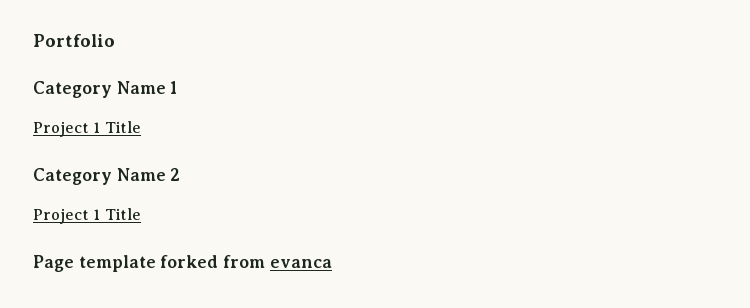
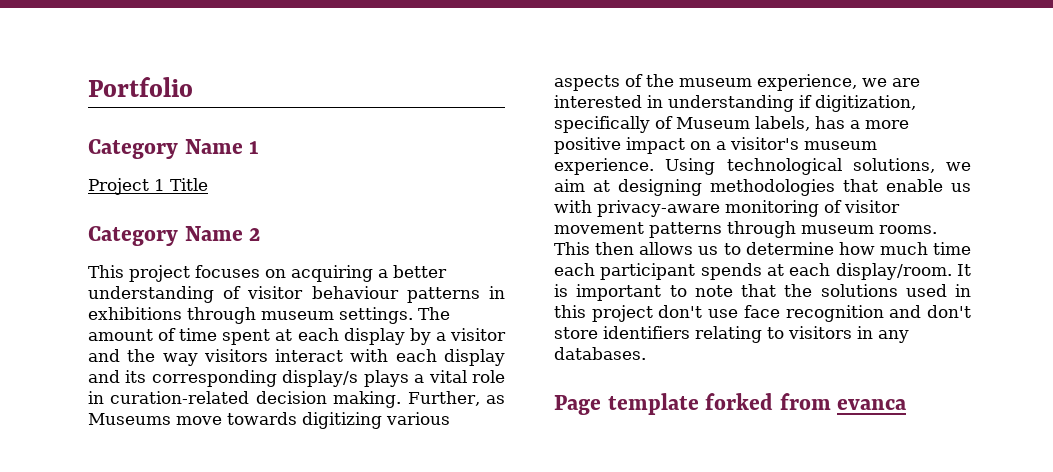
  Category Name 2
- Project 1 Title
+ This project focuses on acquiring a better understanding of visitor behaviour patterns in exhibitions through museum settings. The amount of time spent at each display by a visitor and the way visitors interact with each display and its corresponding display/s plays a vital role in curation-related decision making. Further, as Museums move towards digitizing various aspects of the museum experience, we are interested in understanding if digitization, specifically of Museum labels, has a more positive impact on a visitor's museum experience. Using technological solutions, we aim at designing methodologies that enable us with privacy-aware monitoring of visitor movement patterns through museum rooms. This then allows us to determine how much time each participant spends at each display/room. It is important to note that the solutions used in this project don't use face recognition and don't store identifiers relating to visitors in any databases.

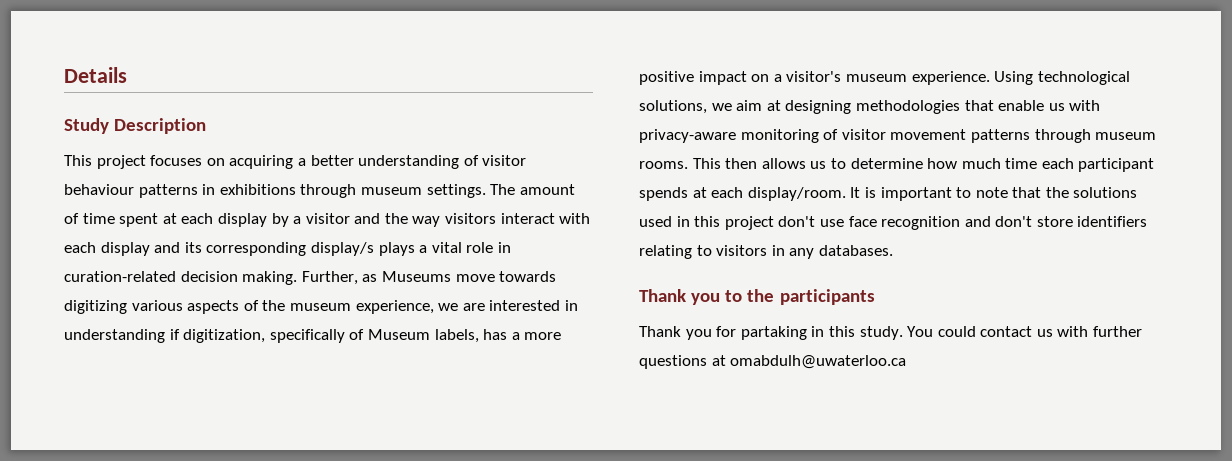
- Portfolio
- Category Name 1
- Project 1 Title
- Category Name 2
+ Details
+ Study Description
- Page template forked from evanca
+ Thank you to the participants
+ Thank you for partaking in this study. You could contact us with further questions at omabdulh@uwaterloo.ca

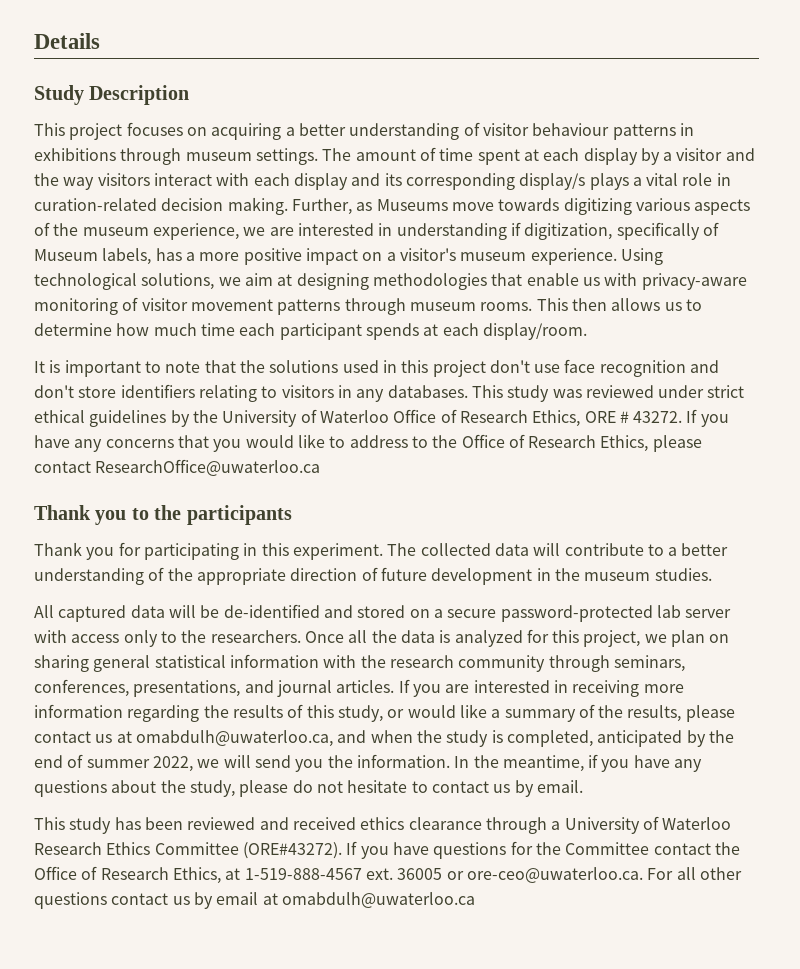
- This then allows us to determine how much time each participant spends at each display/room. It is important to note that the solutions used in this project don't use face recognition and don't store identifiers relating to visitors in any databases.
+ This then allows us to determine how much time each participant spends at each display/room.
+ It is important to note that the solutions used in this project don't use face recognition and don't store identifiers relating to visitors in any databases. This study was reviewed under strict ethical guidelines by the University of Waterloo Office of Research Ethics, ORE # 43272. If you have any concerns that you would like to address to the Office of Research Ethics, please contact ResearchOffice@uwaterloo.ca
- Thank you for partaking in this study. You could contact us with further questions at omabdulh@uwaterloo.ca
+ Thank you for participating in this experiment. The collected data will contribute to a better understanding of the appropriate direction of future development in the museum studies.
+ All captured data will be de-identified and stored on a secure password-protected lab server with access only to the researchers. Once all the data is analyzed for this project, we plan on sharing general statistical information with the research community through seminars, conferences, presentations, and journal articles. If you are interested in receiving more information regarding the results of this study, or would like a summary of the results, please contact us at omabdulh@uwaterloo.ca, and when the study is completed, anticipated by the end of summer 2022, we will send you the information. In the meantime, if you have any questions about the study, please do not hesitate to contact us by email.
+ This study has been reviewed and received ethics clearance through a University of Waterloo Research Ethics Committee (ORE#43272). If you have questions for the Committee contact the Office of Research Ethics, at 1-519-888-4567 ext. 36005 or ore-ceo@uwaterloo.ca. For all other questions contact us by email at omabdulh@uwaterloo.ca

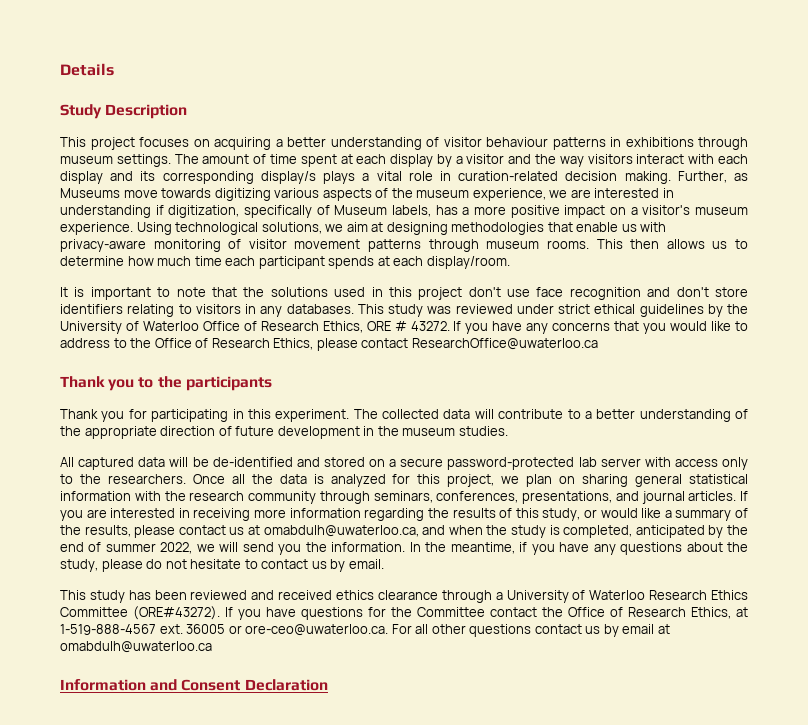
+ Information and Consent Declaration

